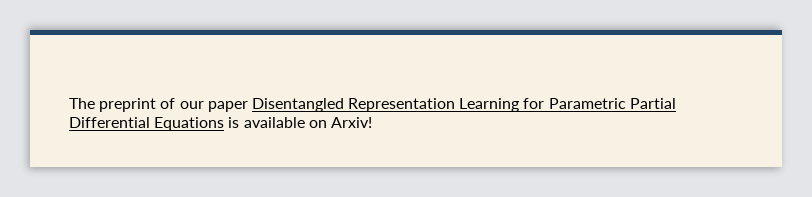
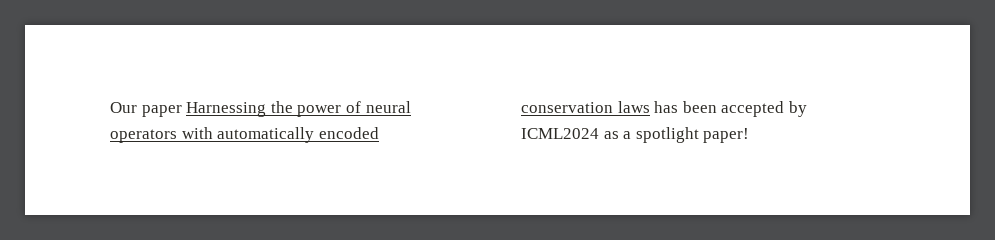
- The preprint of our paper Disentangled Representation Learning for Parametric Partial Differential Equations is available on Arxiv!
+ Our paper Harnessing the power of neural operators with automatically encoded conservation laws has been accepted by ICML2024 as a spotlight paper!

